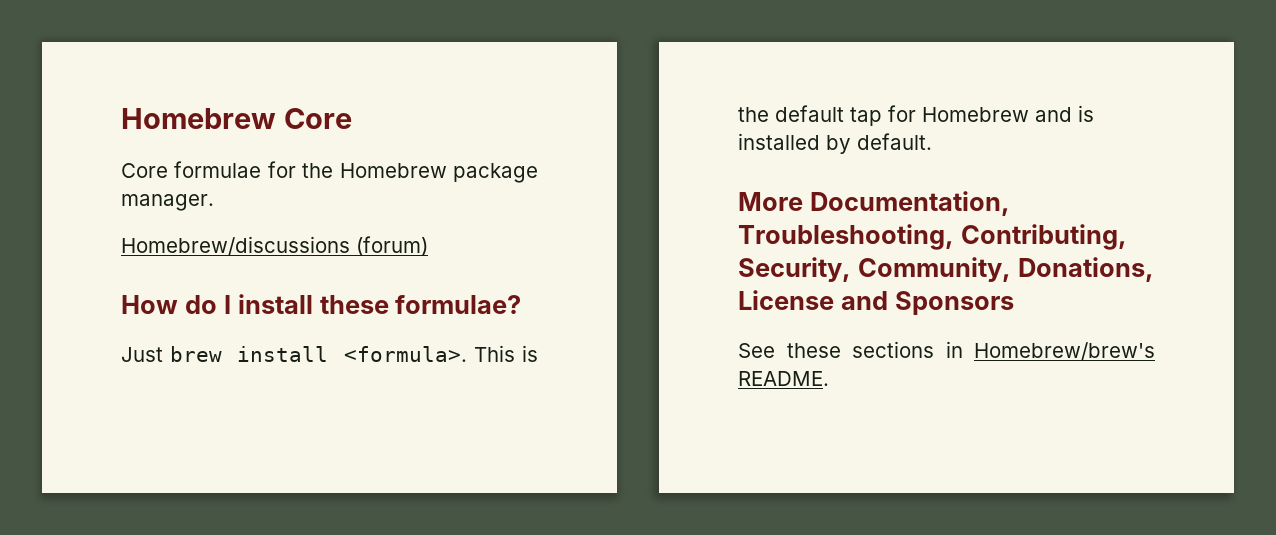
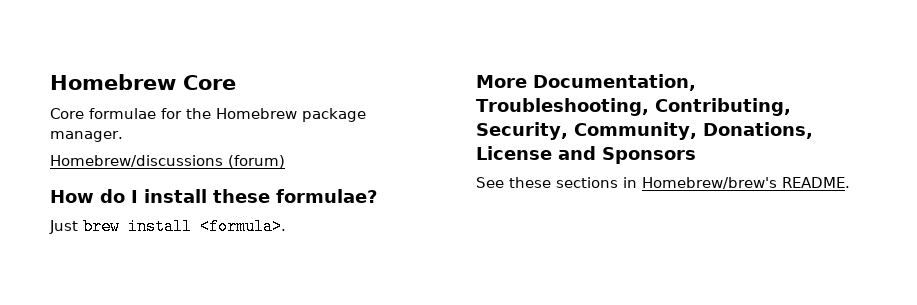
- This is the default tap for Homebrew and is installed by default.

